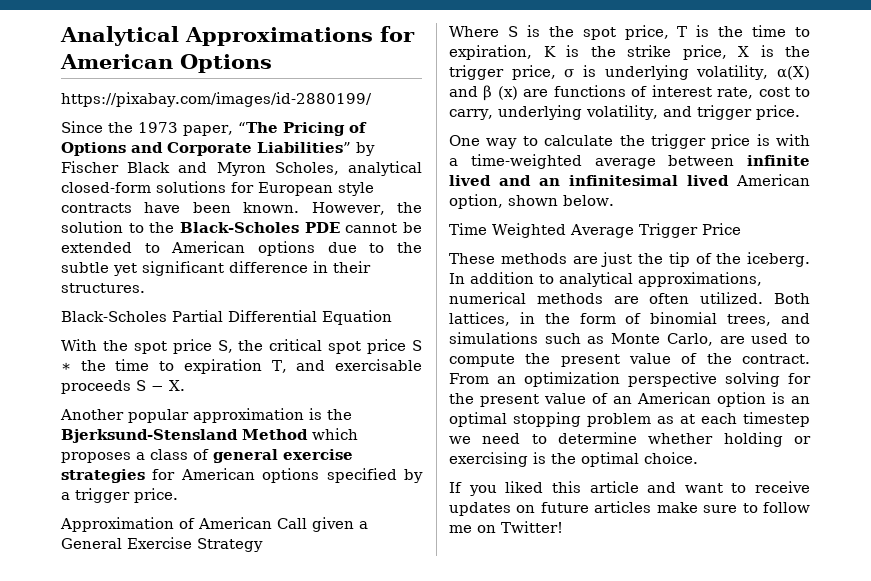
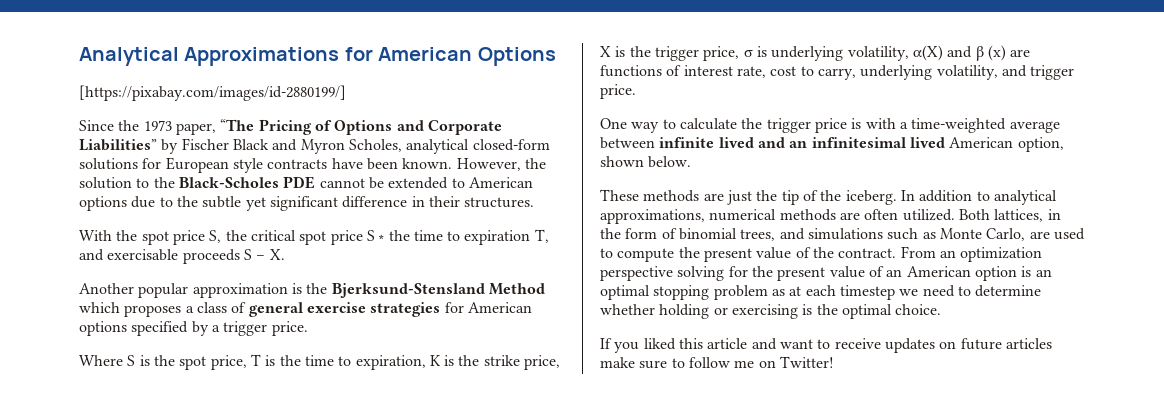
- https://pixabay.com/images/id-2880199/
+ [https://pixabay.com/images/id-2880199/]
- Black-Scholes Partial Differential Equation
- Approximation of American Call given a General Exercise Strategy
- Time Weighted Average Trigger Price

